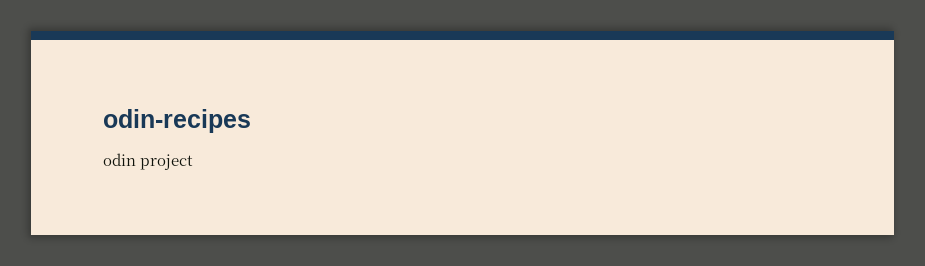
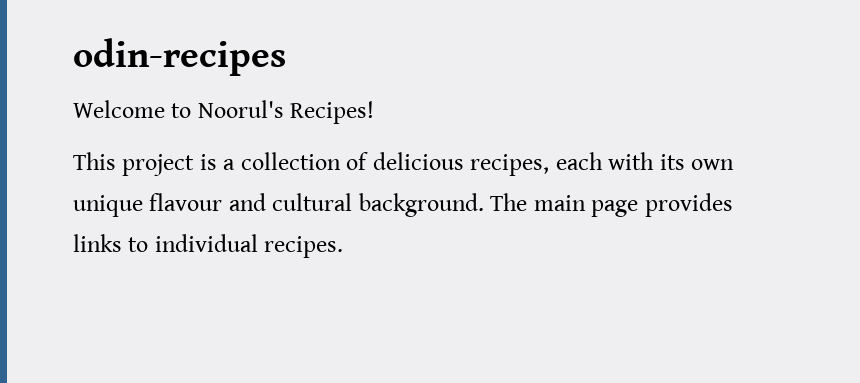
- odin project
+ Welcome to Noorul's Recipes!
+ This project is a collection of delicious recipes, each with its own unique flavour and cultural background. The main page provides links to individual recipes.

